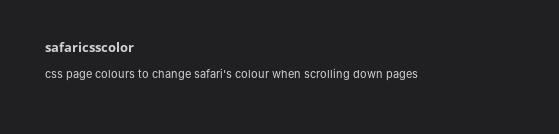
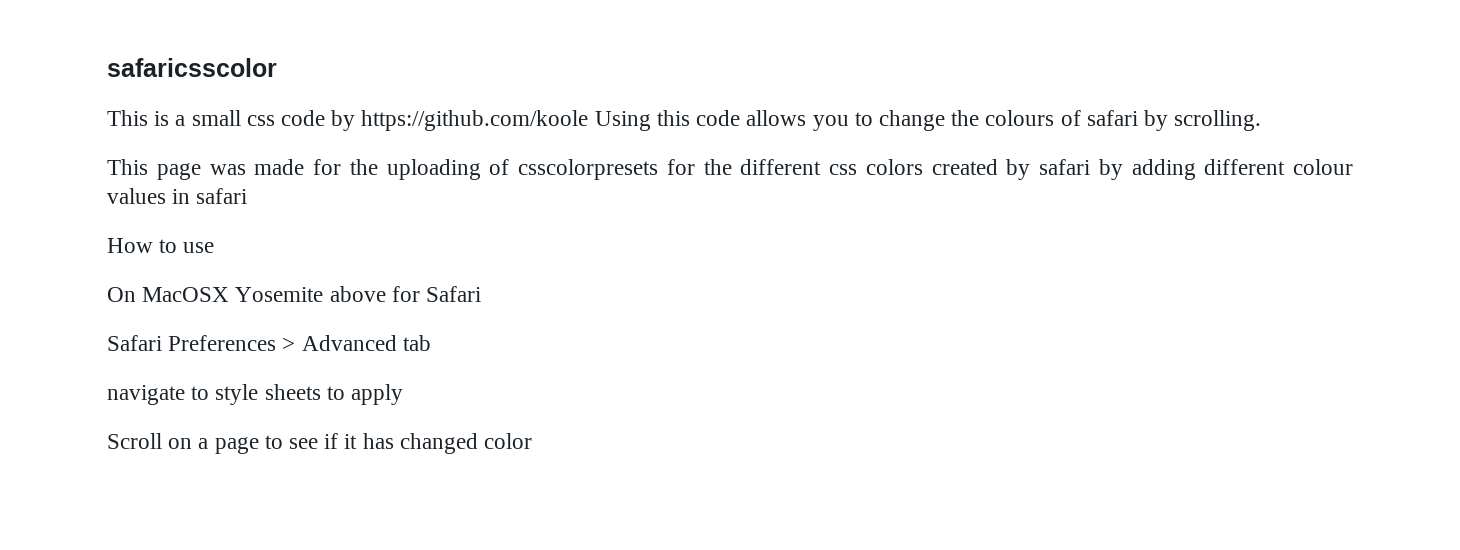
- css page colours to change safari's colour when scrolling down pages
+ This is a small css code by https://github.com/koole Using this code allows you to change the colours of safari by scrolling.
+ This page was made for the uploading of csscolorpresets for the different css colors created by safari by adding different colour values in safari
+ How to use
+ On MacOSX Yosemite above for Safari
+ Safari Preferences > Advanced tab
+ navigate to style sheets to apply
+ Scroll on a page to see if it has changed color

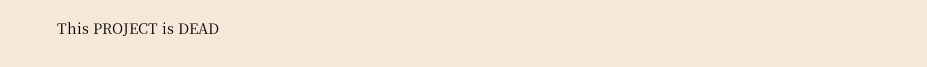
- safaricsscolor
- This is a small css code by https://github.com/koole Using this code allows you to change the colours of safari by scrolling.
- This page was made for the uploading of csscolorpresets for the different css colors created by safari by adding different colour values in safari
- How to use
- On MacOSX Yosemite above for Safari
- Safari Preferences > Advanced tab
- navigate to style sheets to apply
- Scroll on a page to see if it has changed color
+ This PROJECT is DEAD

